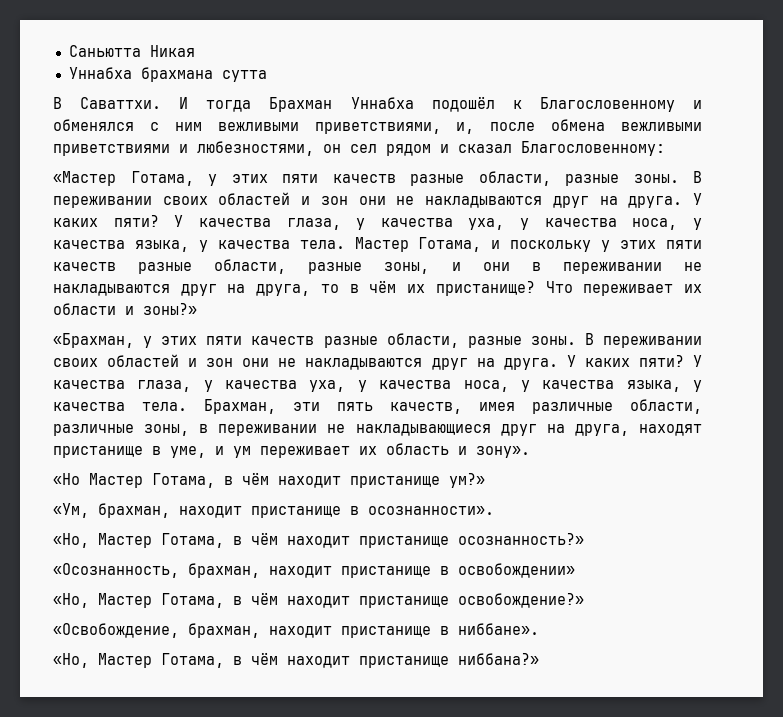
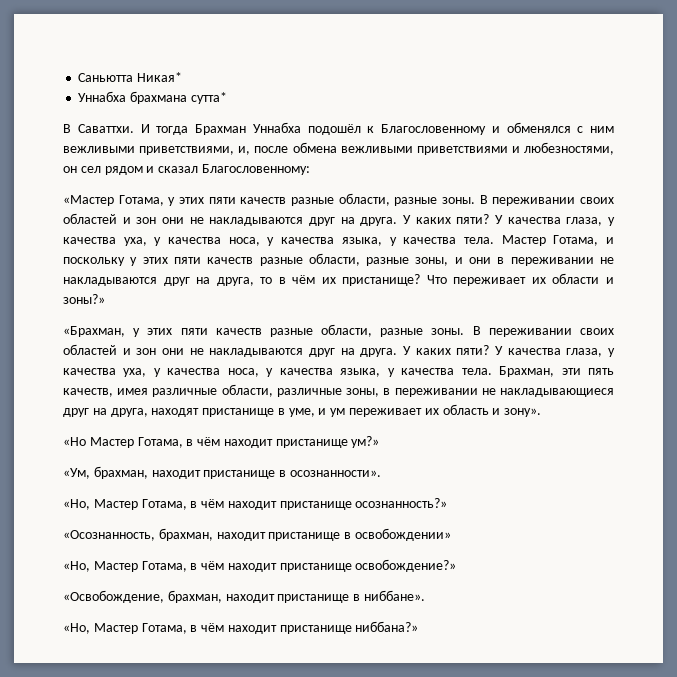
- Саньютта Никая
+ Саньютта Никая*
- Уннабха брахмана сутта
+ Уннабха брахмана сутта*

